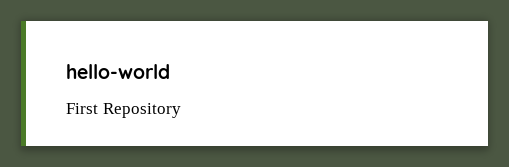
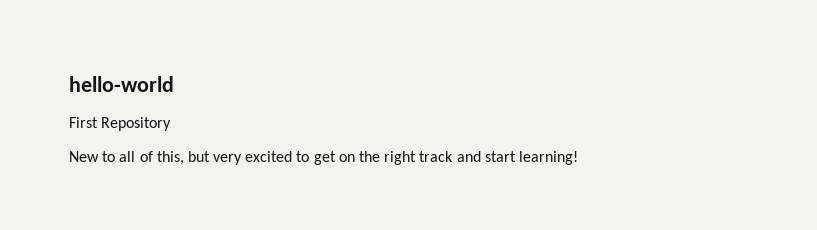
+ New to all of this, but very excited to get on the right track and start learning!

